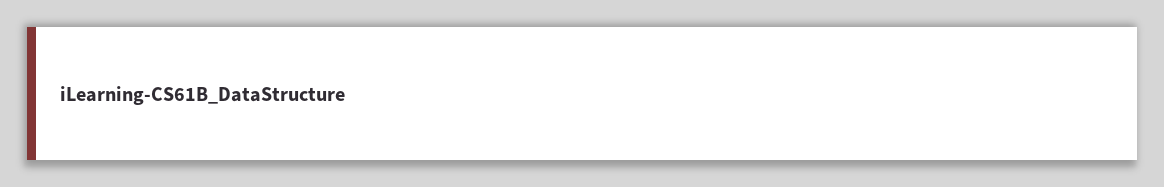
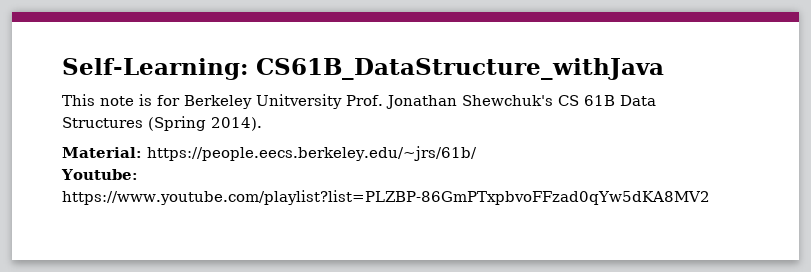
- iLearning-CS61B_DataStructure
+ Self-Learning: CS61B_DataStructure_withJava
+ This note is for Berkeley Unitversity Prof. Jonathan Shewchuk's CS 61B Data Structures (Spring 2014).
+ Material: https://people.eecs.berkeley.edu/~jrs/61b/
+ Youtube: https://www.youtube.com/playlist?list=PLZBP-86GmPTxpbvoFFzad0qYw5dKA8MV2

